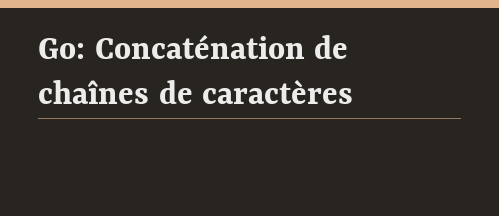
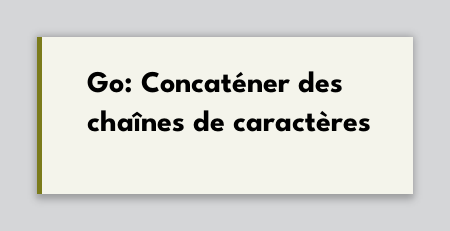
- Go: Concaténation de chaînes de caractères
+ Go: Concaténer des chaînes de caractères

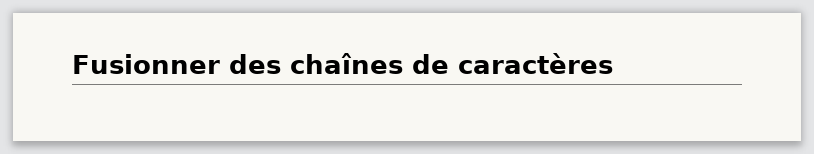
- Go: Concaténer des chaînes de caractères
+ Fusionner des chaînes de caractères

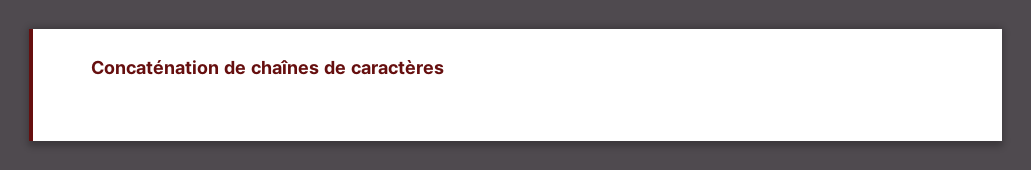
- Fusionner des chaînes de caractères
+ Concaténation de chaînes de caractères

